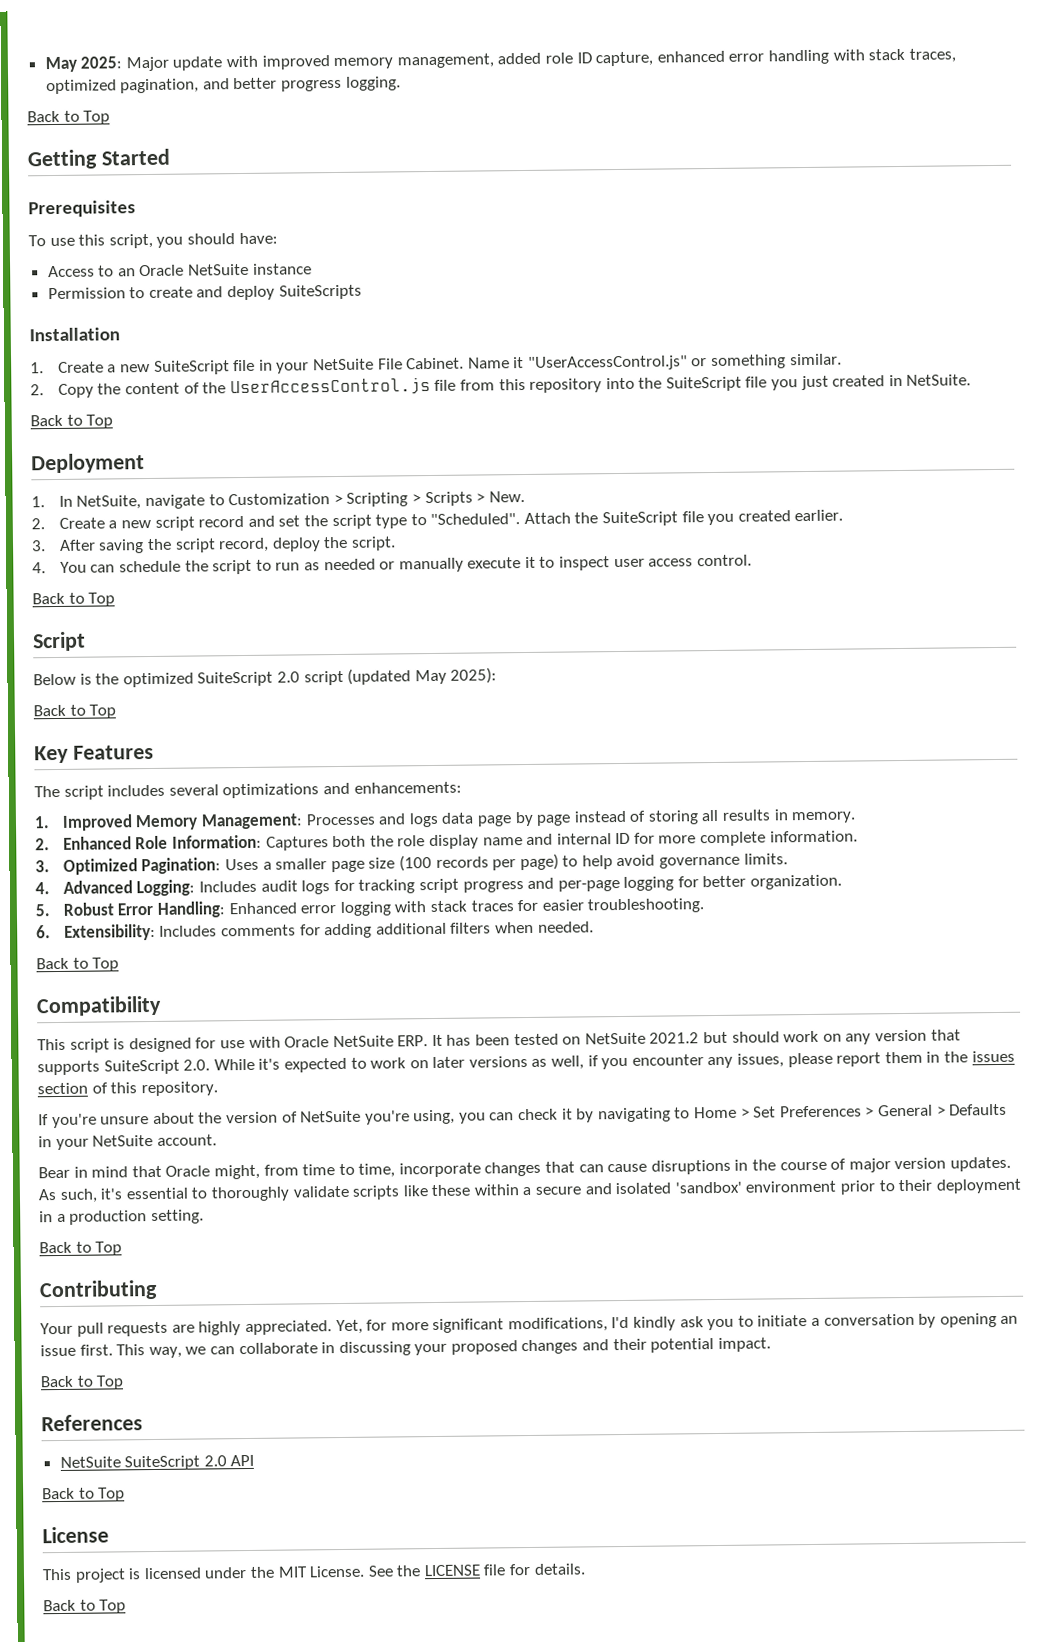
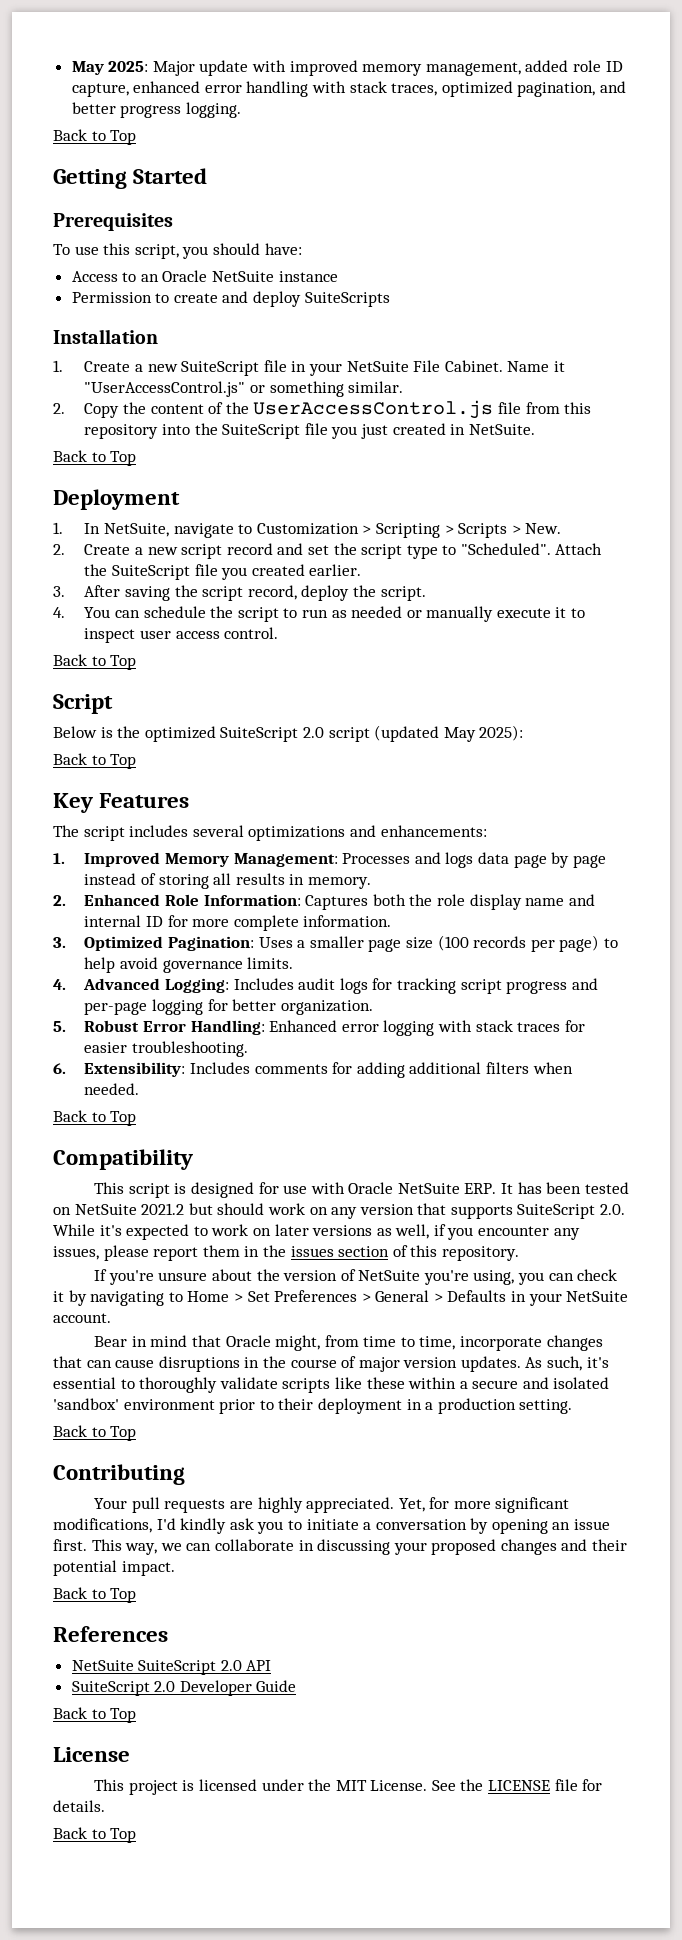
+ SuiteScript 2.0 Developer Guide

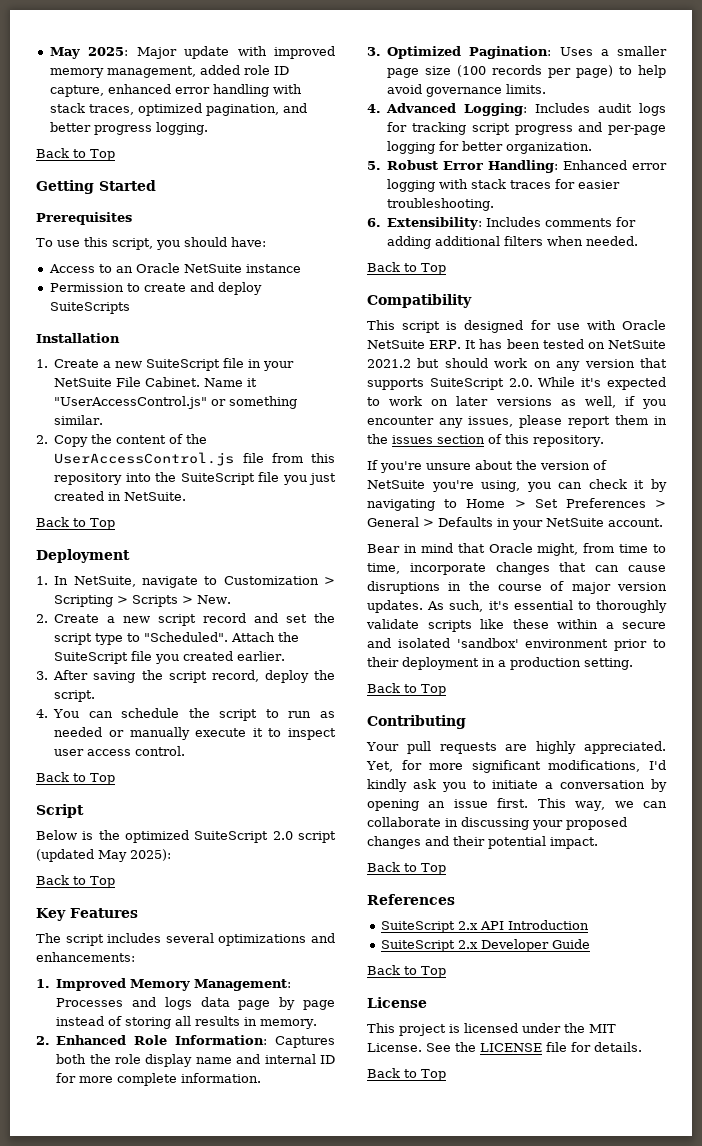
- NetSuite SuiteScript 2.0 API
- SuiteScript 2.0 Developer Guide
+ SuiteScript 2.x API Introduction
+ SuiteScript 2.x Developer Guide

